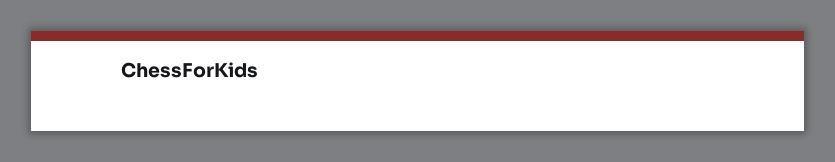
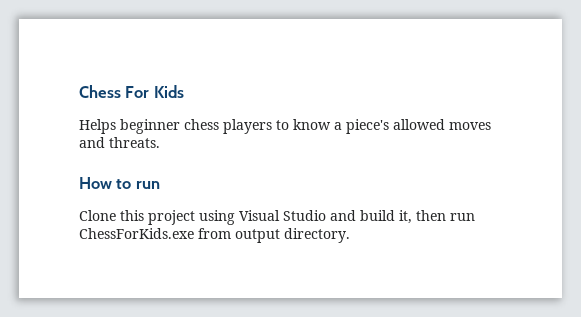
- ChessForKids
+ Chess For Kids
+ Helps beginner chess players to know a piece's allowed moves and threats.
+ How to run
+ Clone this project using Visual Studio and build it, then run ChessForKids.exe from output directory.

